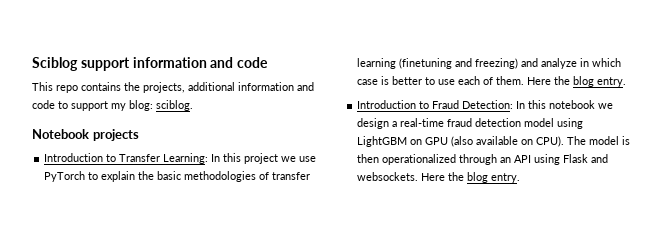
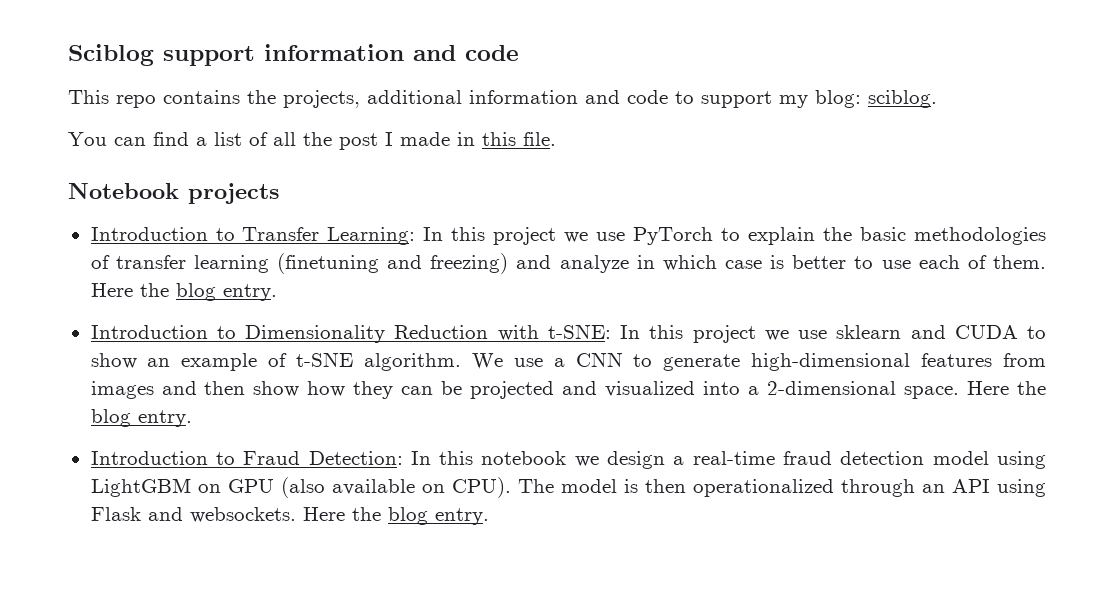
+ You can find a list of all the post I made in this file.
+ Introduction to Dimensionality Reduction with t-SNE: In this project we use sklearn and CUDA to show an example of t-SNE algorithm. We use a CNN to generate high-dimensional features from images and then show how they can be projected and visualized into a 2-dimensional space. Here the blog entry.

